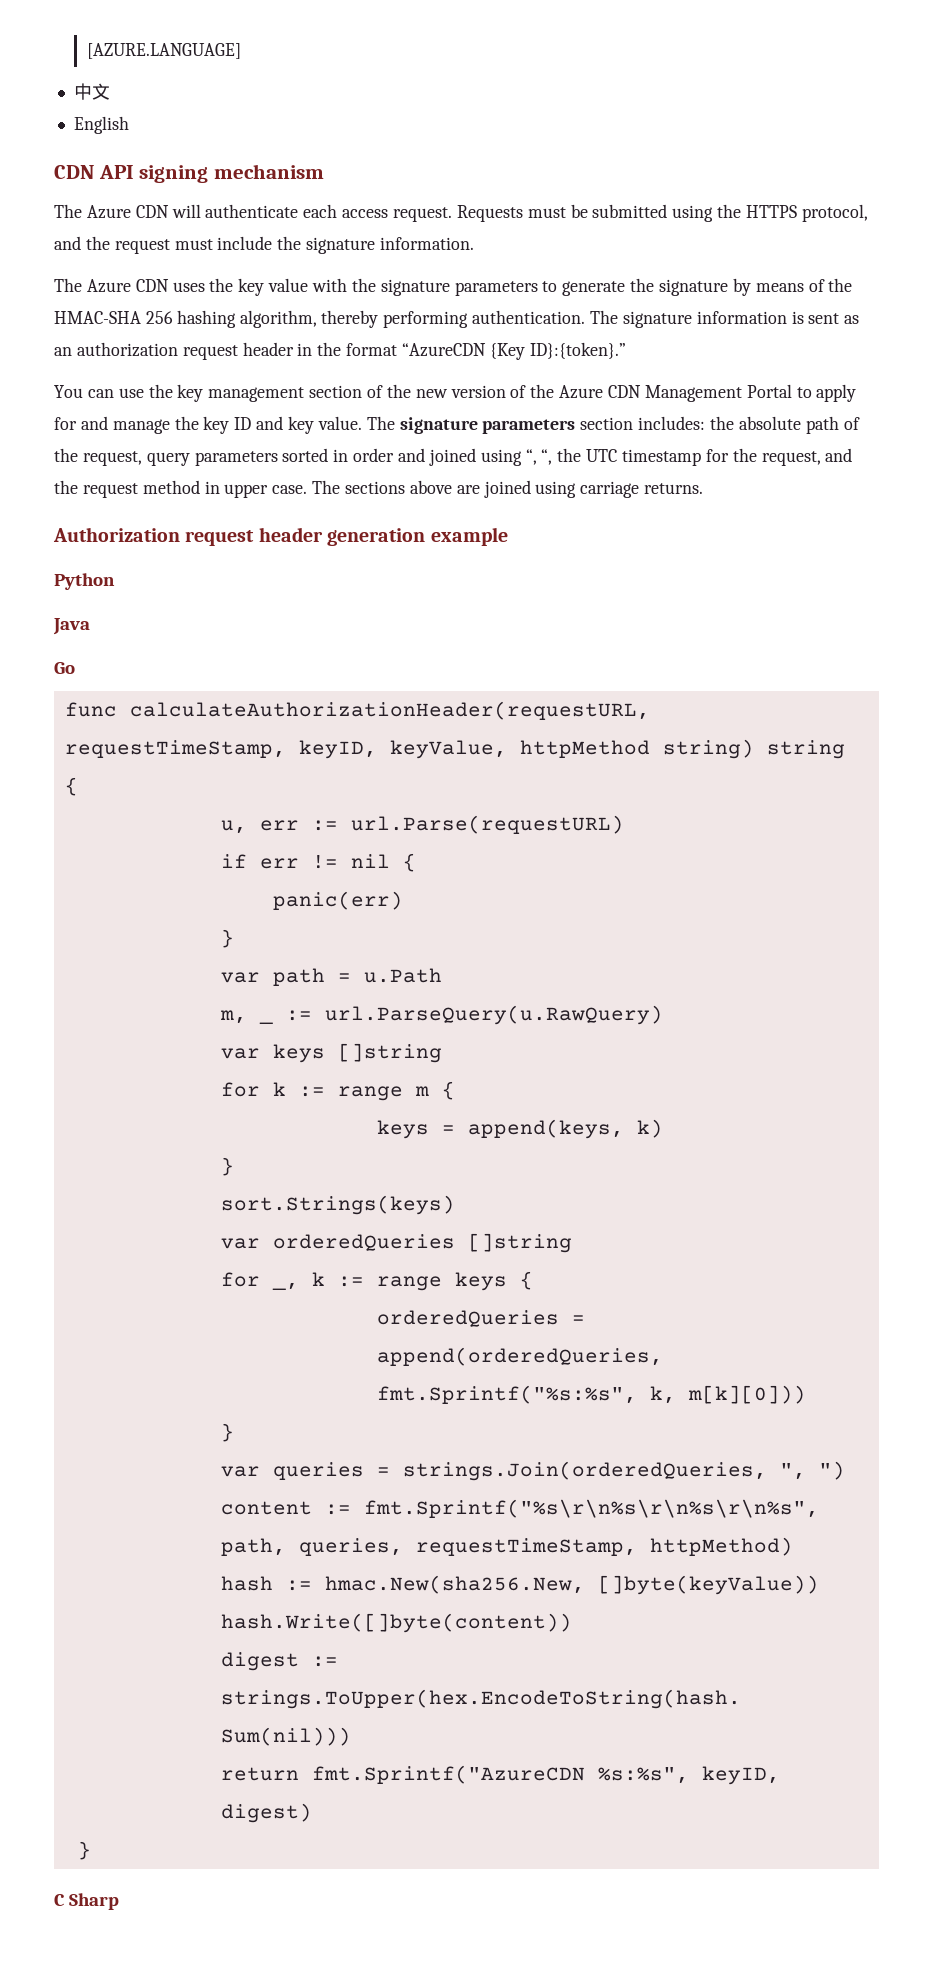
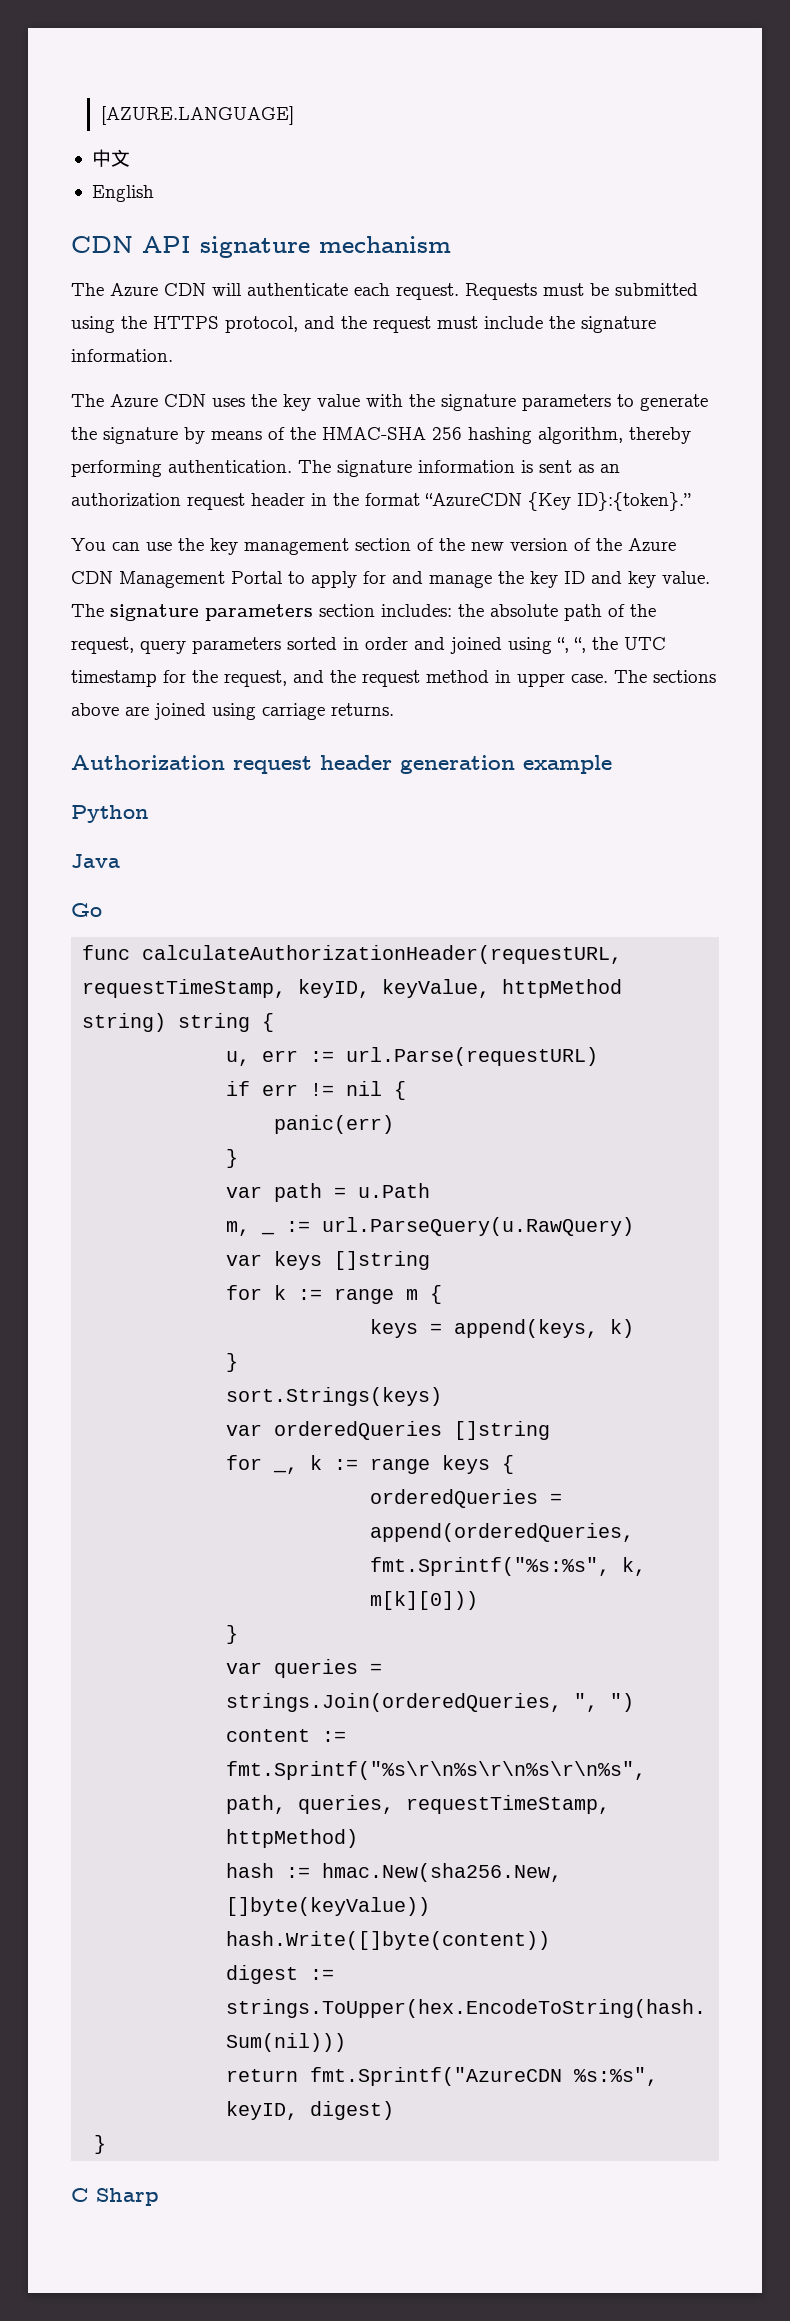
- CDN API signing mechanism
+ CDN API signature mechanism
- The Azure CDN will authenticate each access request.
+ The Azure CDN will authenticate each request.

